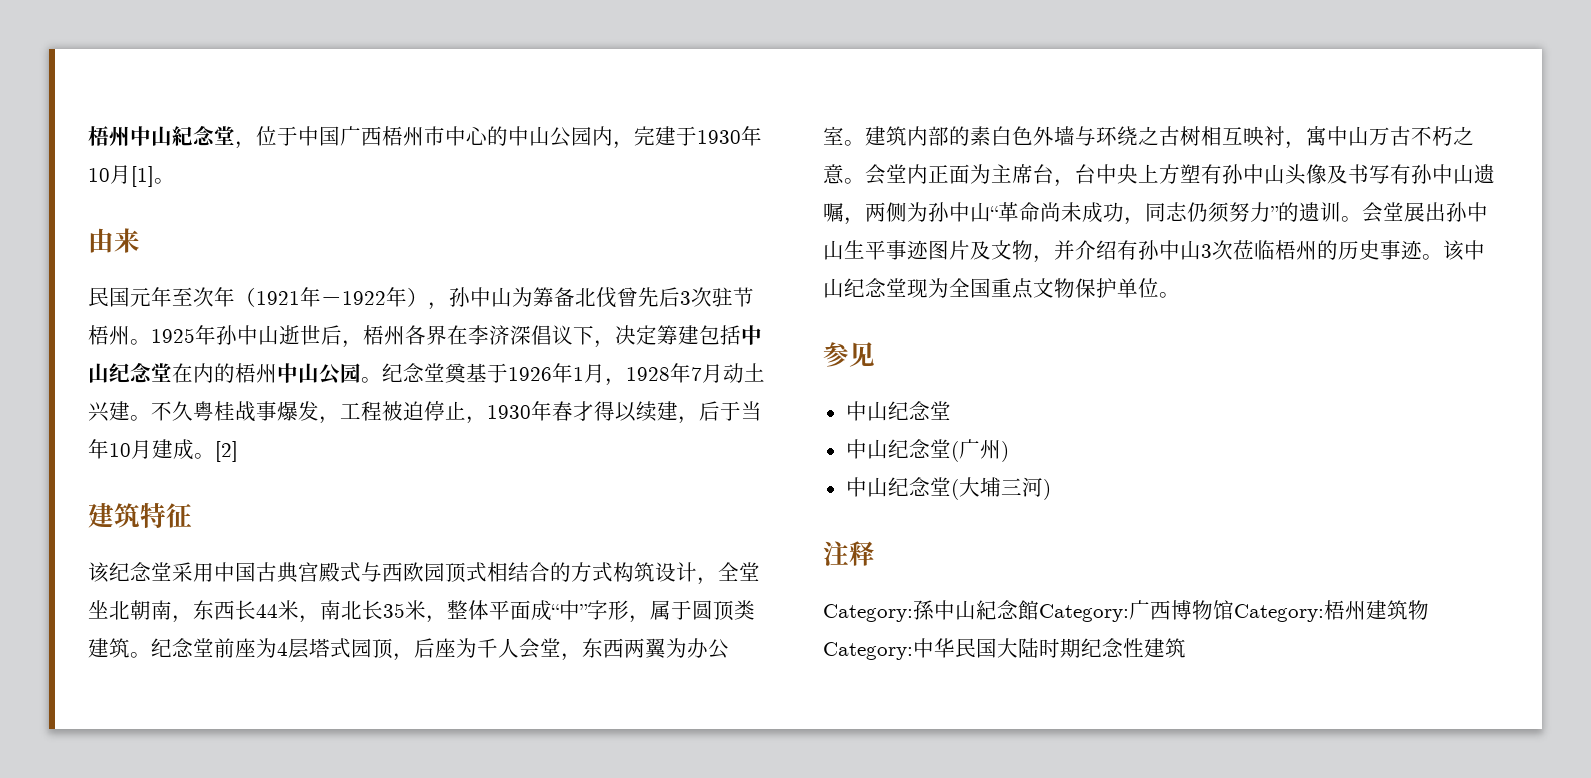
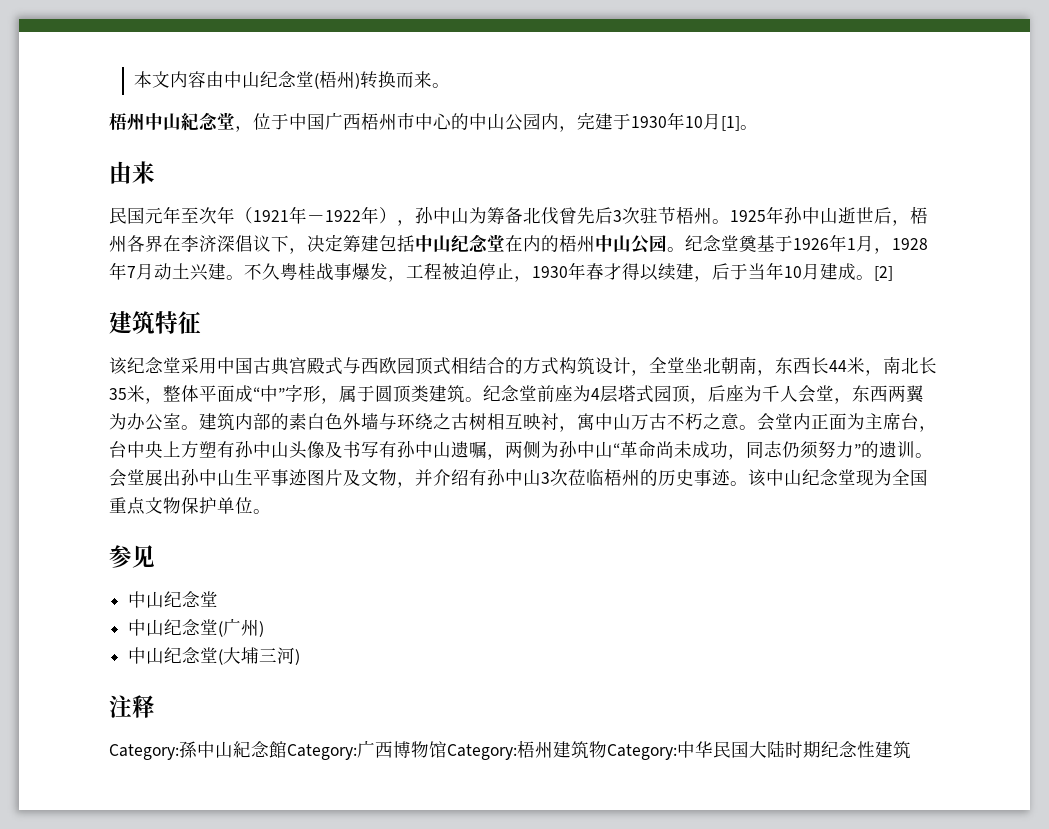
+ 本文内容由中山纪念堂(梧州)转换而来。

